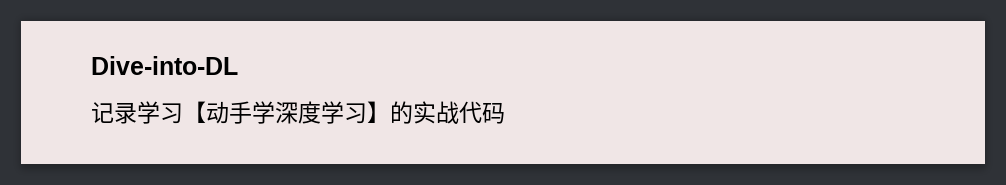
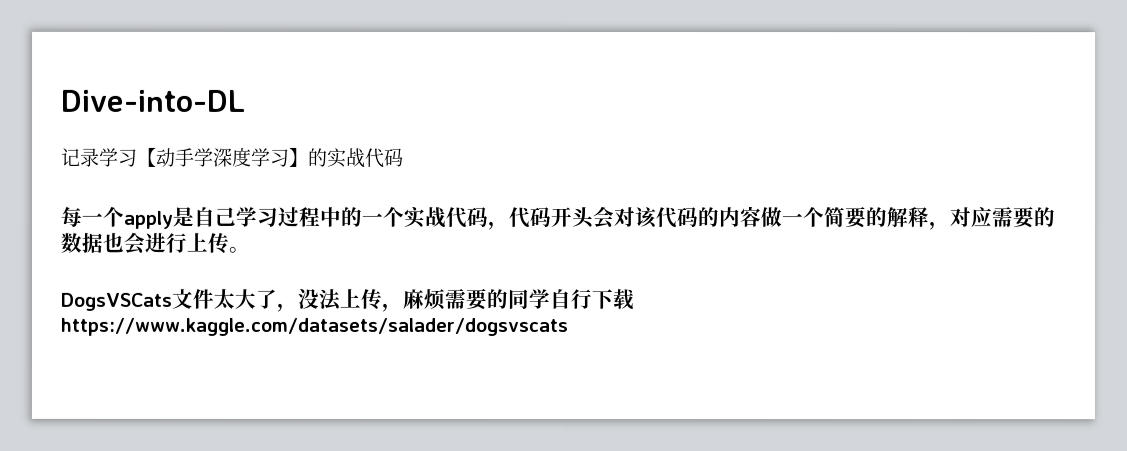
+ 每一个apply是自己学习过程中的一个实战代码，代码开头会对该代码的内容做一个简要的解释，对应需要的数据也会进行上传。
+ DogsVSCats文件太大了，没法上传，麻烦需要的同学自行下载https://www.kaggle.com/datasets/salader/dogsvscats

